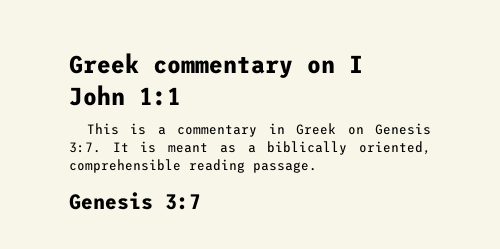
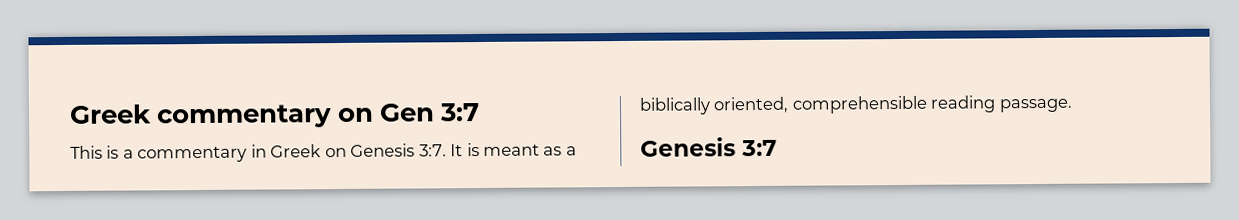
- Greek commentary on I John 1:1
+ Greek commentary on Gen 3:7

